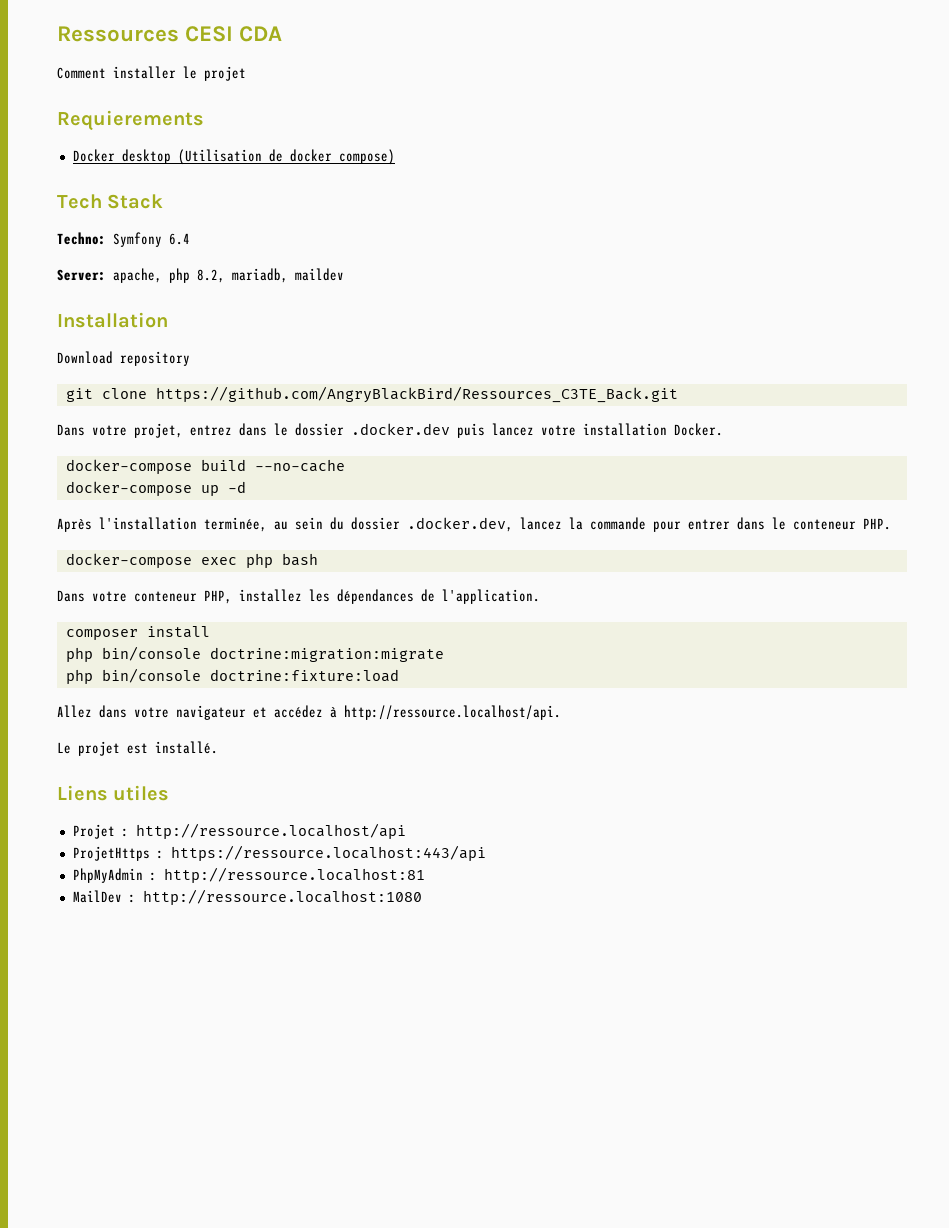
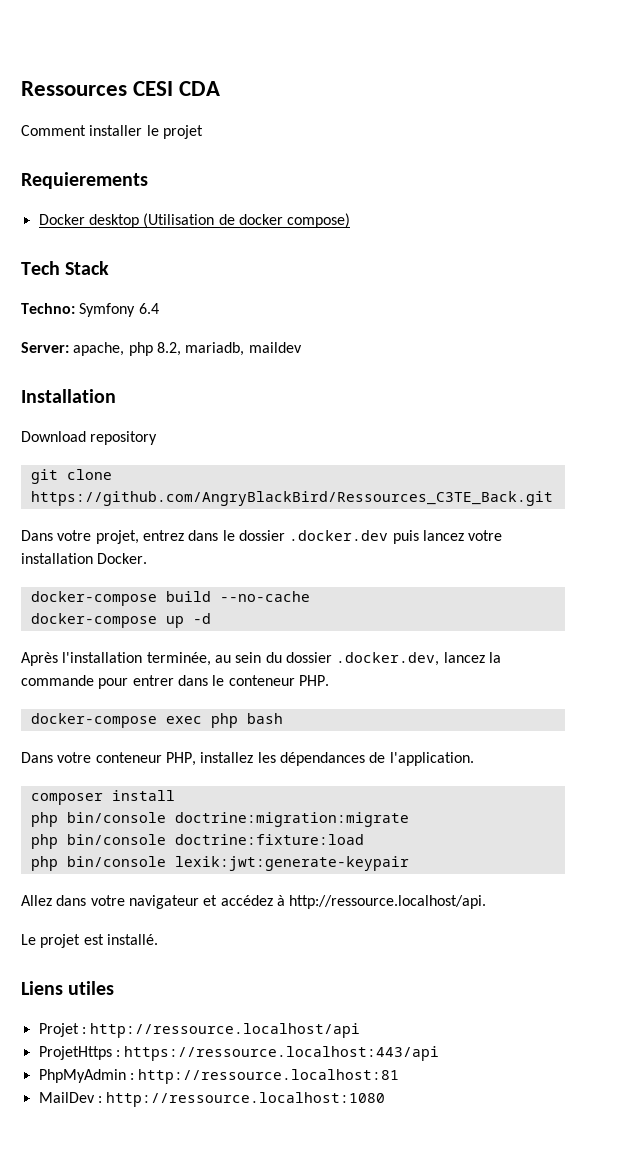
+ php bin/console lexik:jwt:generate-keypair

